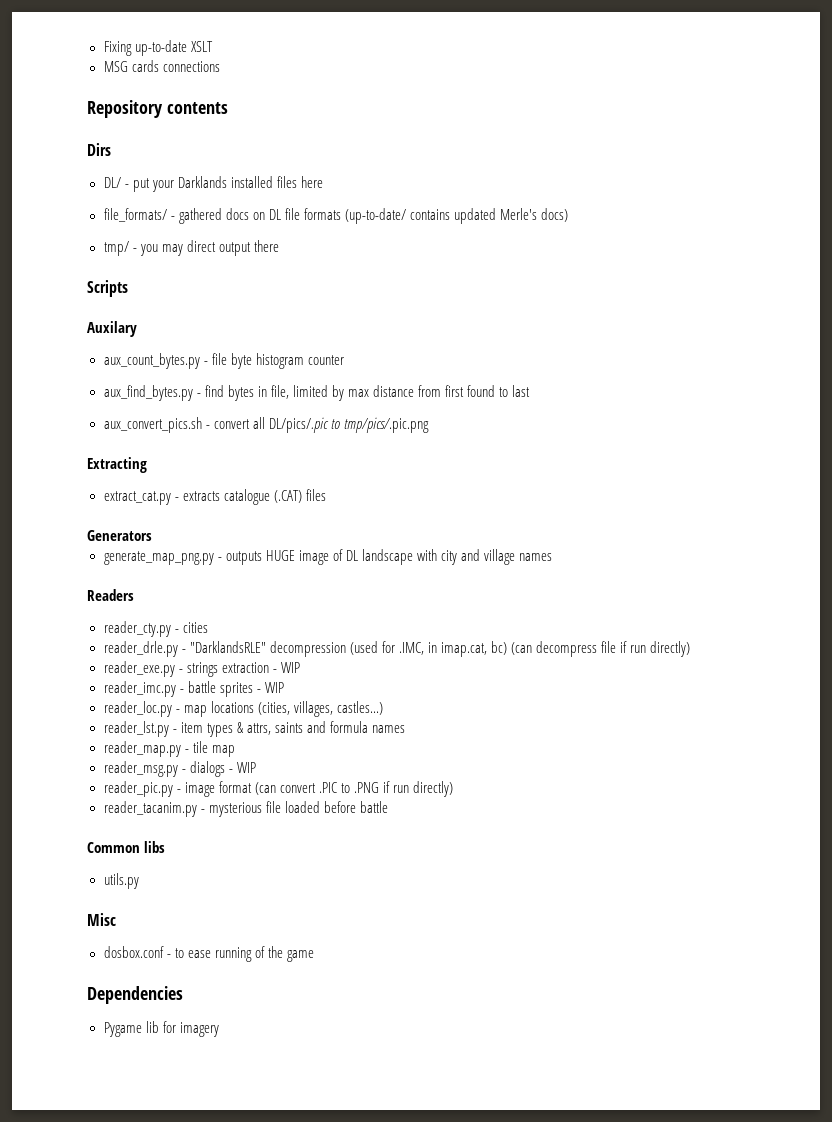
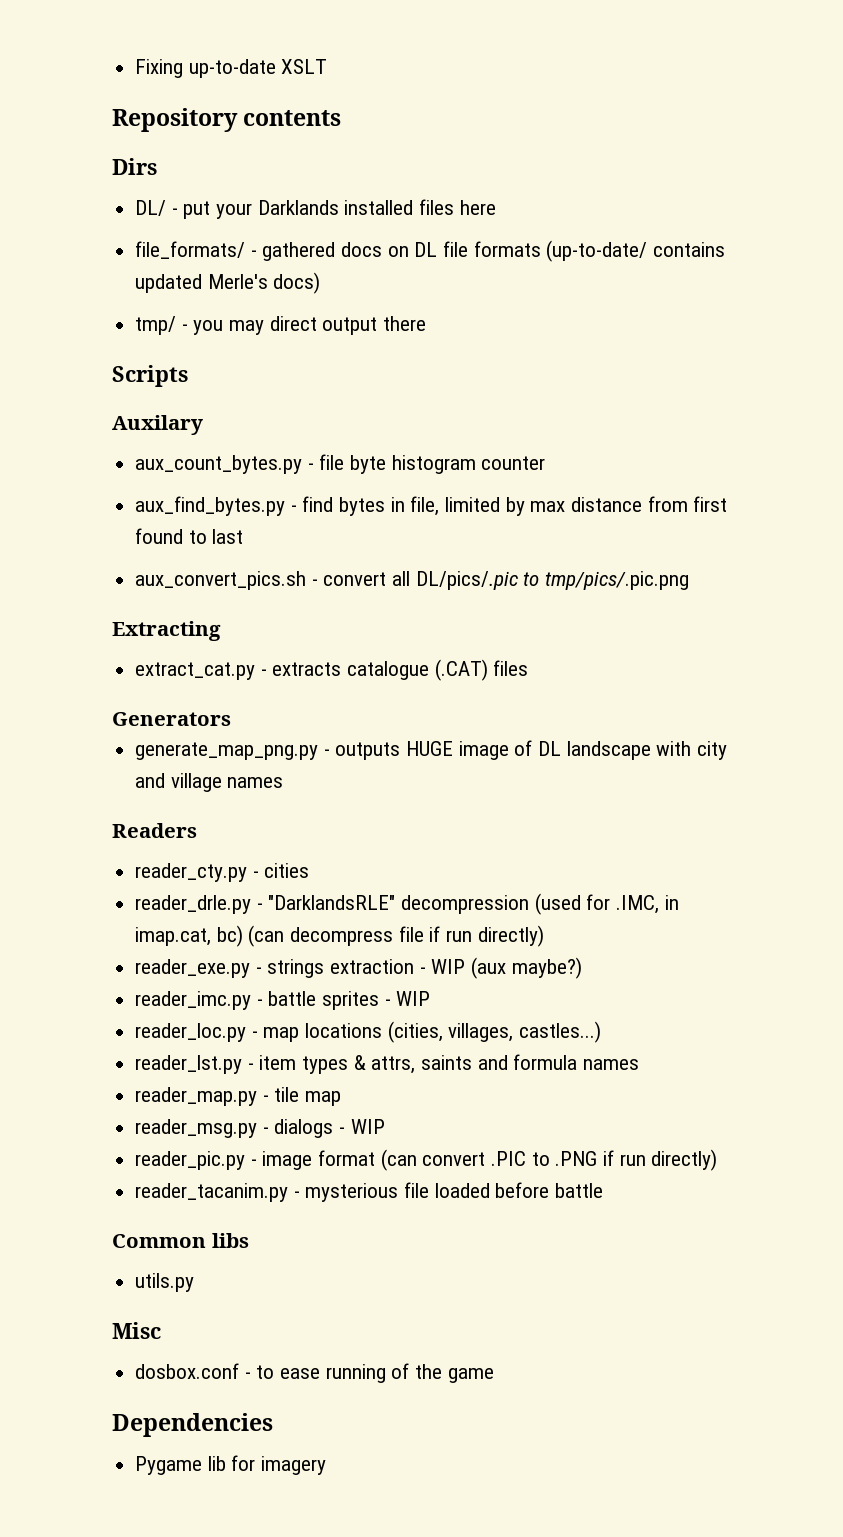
- MSG cards connections
- reader_exe.py - strings extraction - WIP
+ reader_exe.py - strings extraction - WIP (aux maybe?)

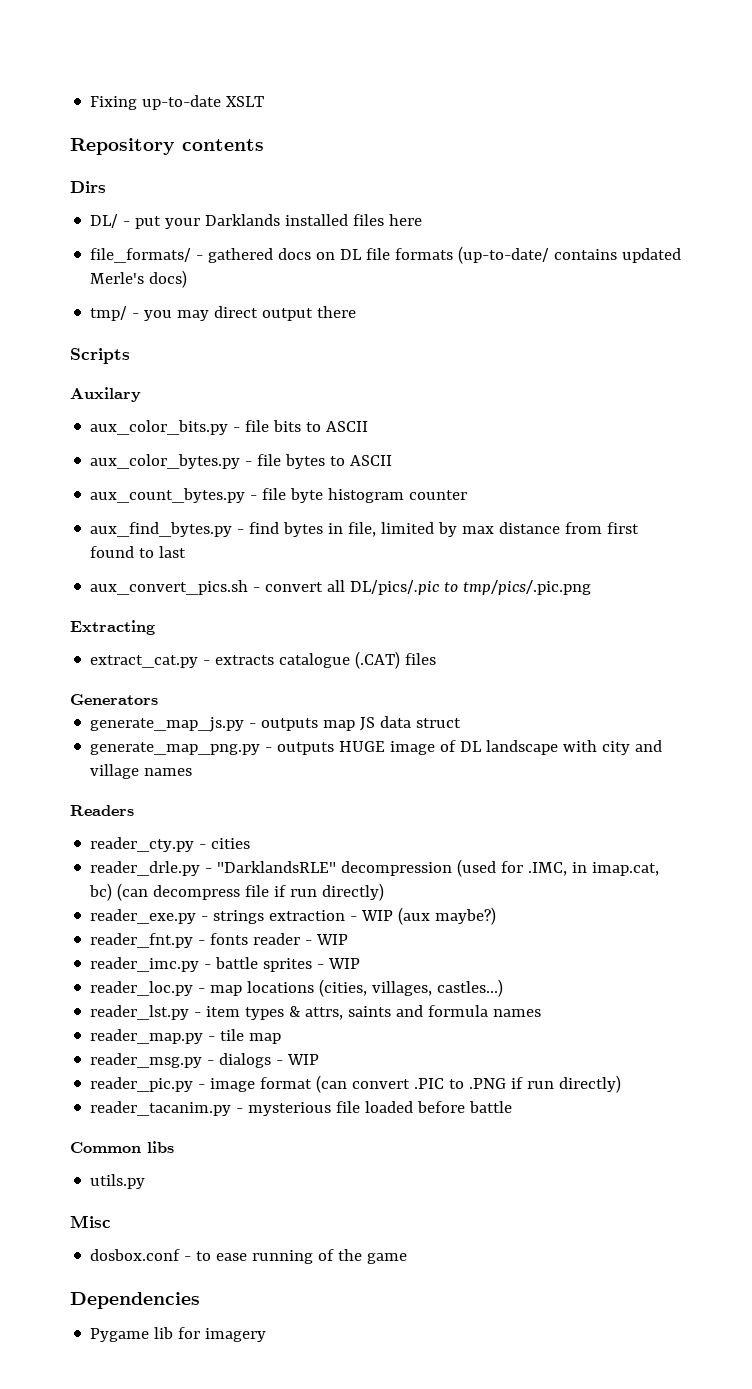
+ aux_color_bits.py - file bits to ASCII
+ aux_color_bytes.py - file bytes to ASCII
+ generate_map_js.py - outputs map JS data struct
+ reader_fnt.py - fonts reader - WIP

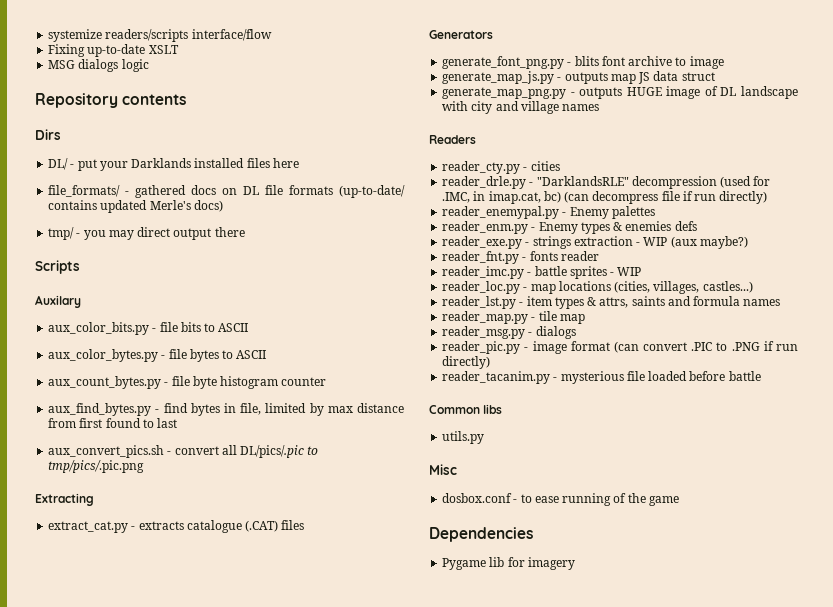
+ systemize readers/scripts interface/flow
+ MSG dialogs logic
+ generate_font_png.py - blits font archive to image
+ reader_enemypal.py - Enemy palettes
+ reader_enm.py - Enemy types & enemies defs
- reader_fnt.py - fonts reader - WIP
+ reader_fnt.py - fonts reader
- reader_msg.py - dialogs - WIP
+ reader_msg.py - dialogs

